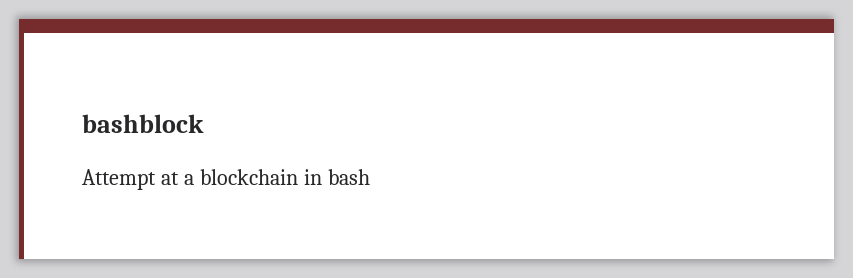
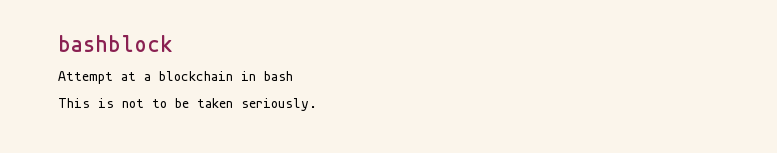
+ This is not to be taken seriously.

